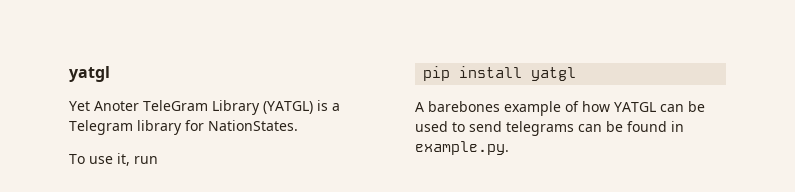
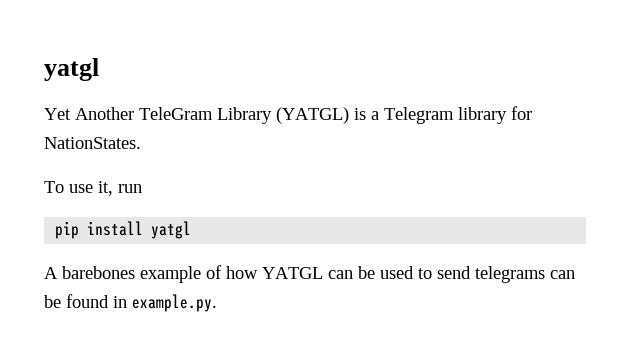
- Yet Anoter TeleGram Library (YATGL) is a Telegram library for NationStates.
+ Yet Another TeleGram Library (YATGL) is a Telegram library for NationStates.

